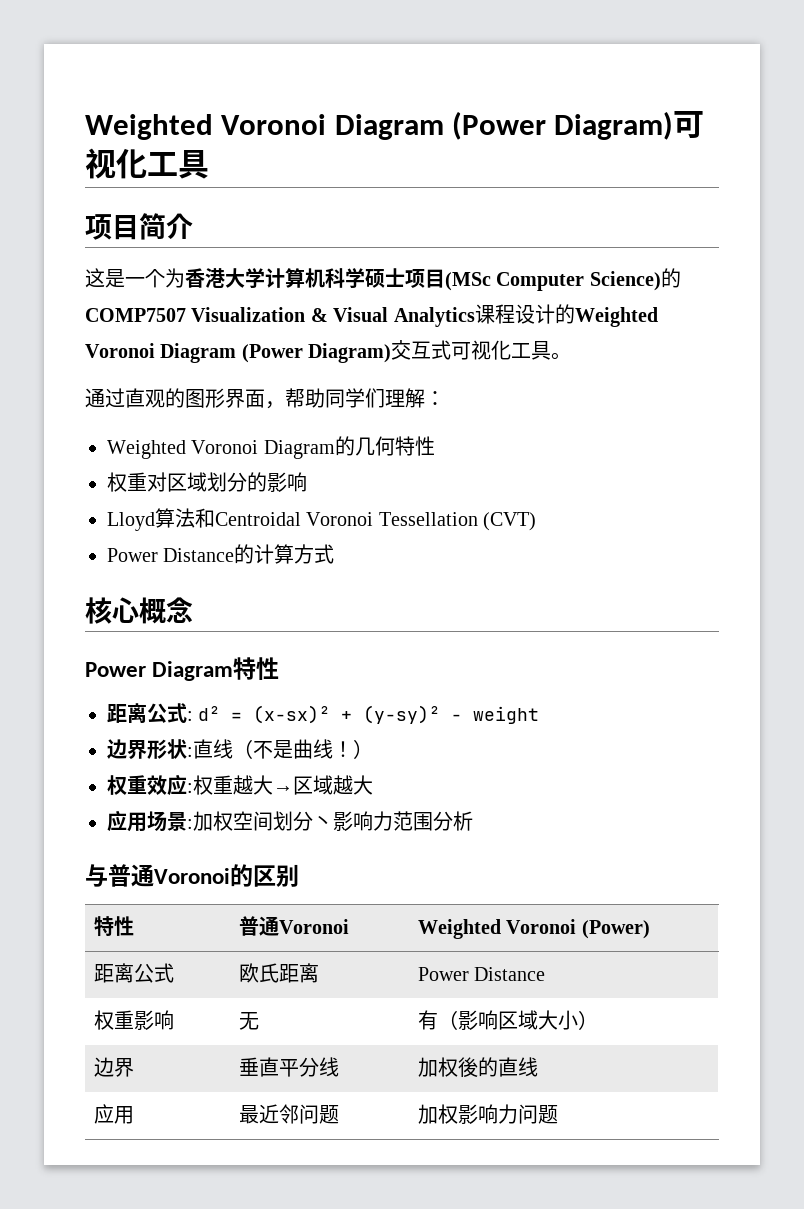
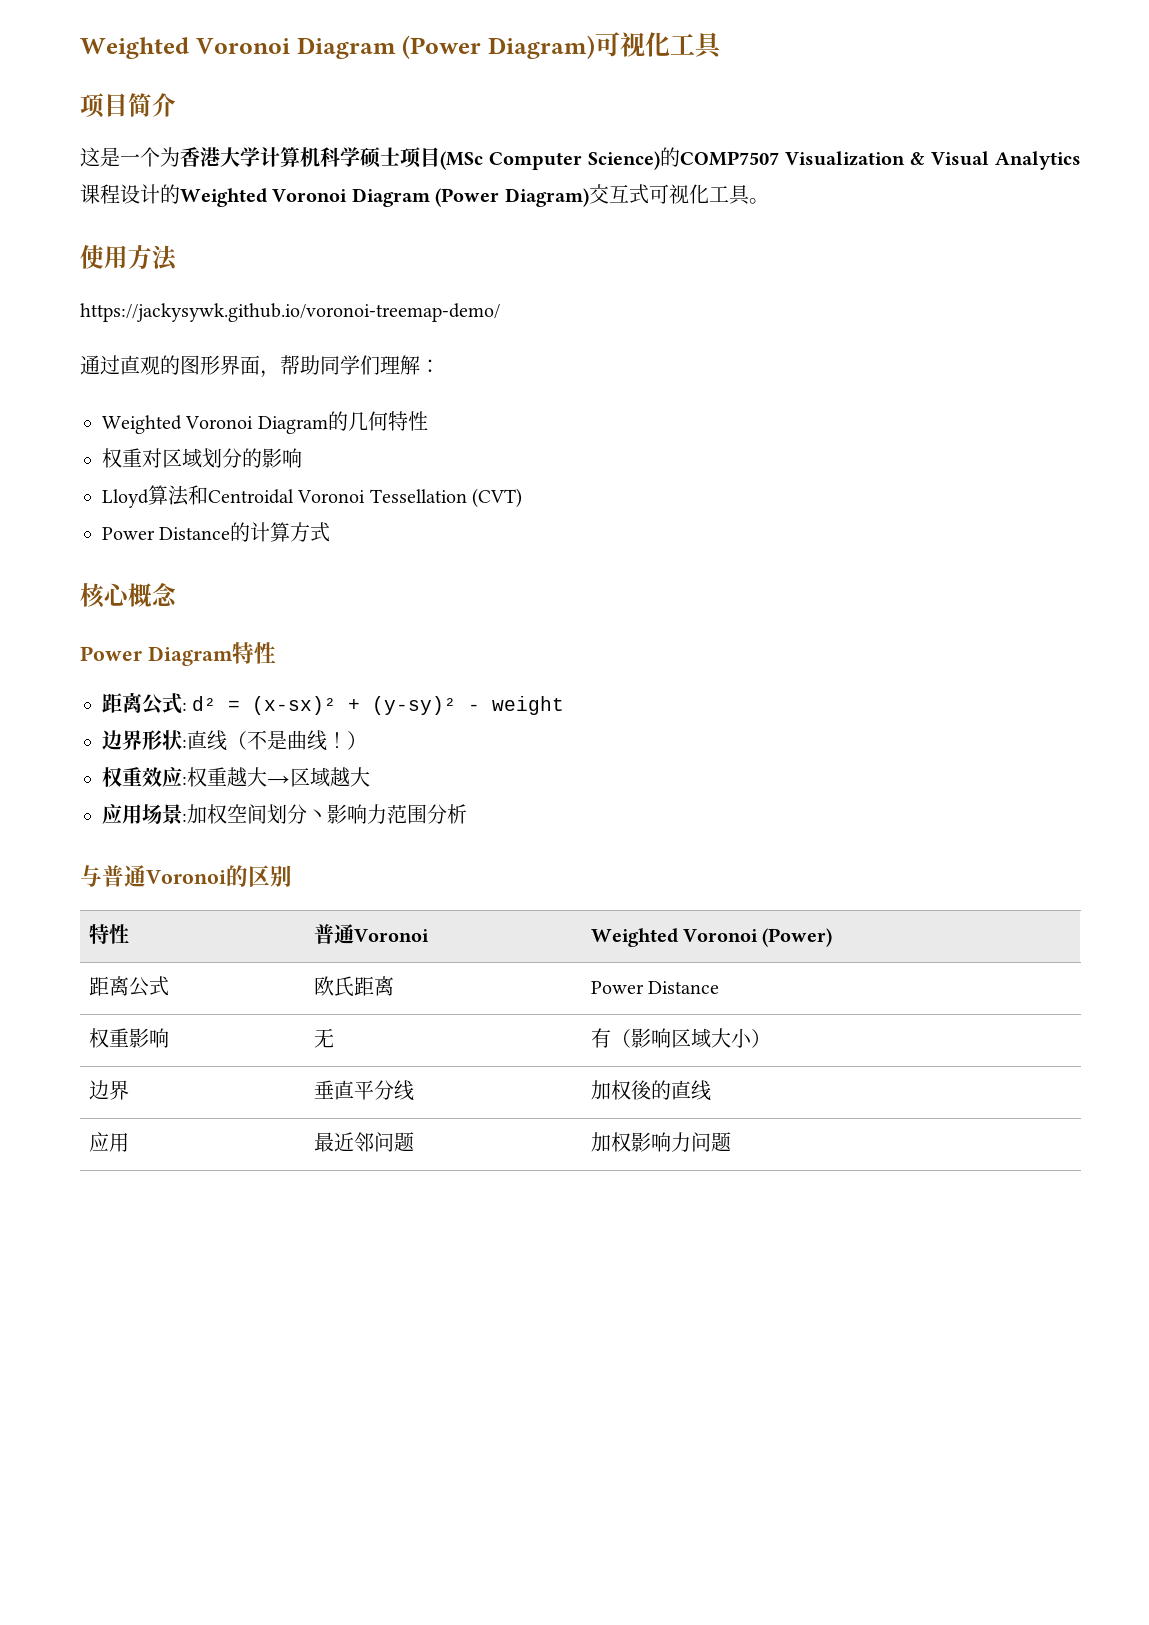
+ 使用方法
+ https://jackysywk.github.io/voronoi-treemap-demo/

